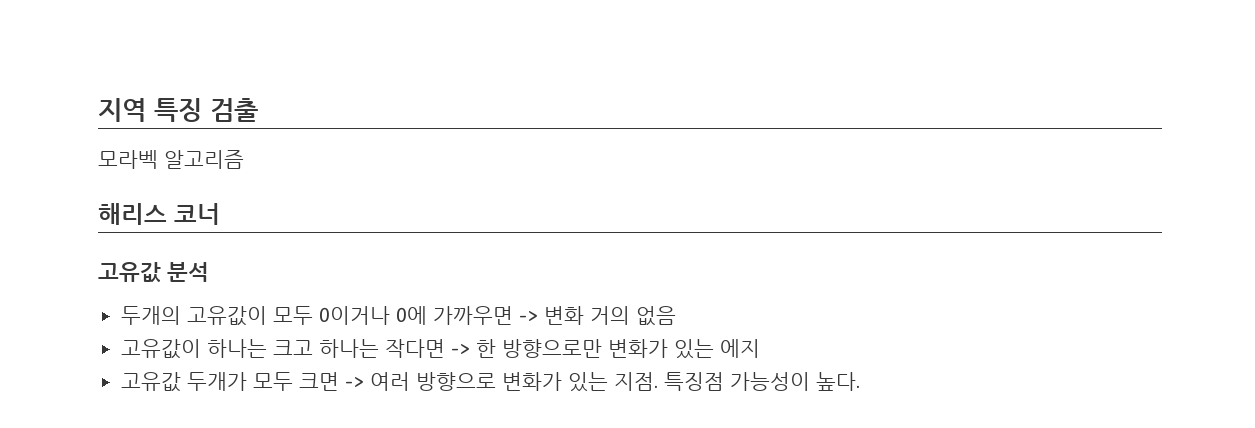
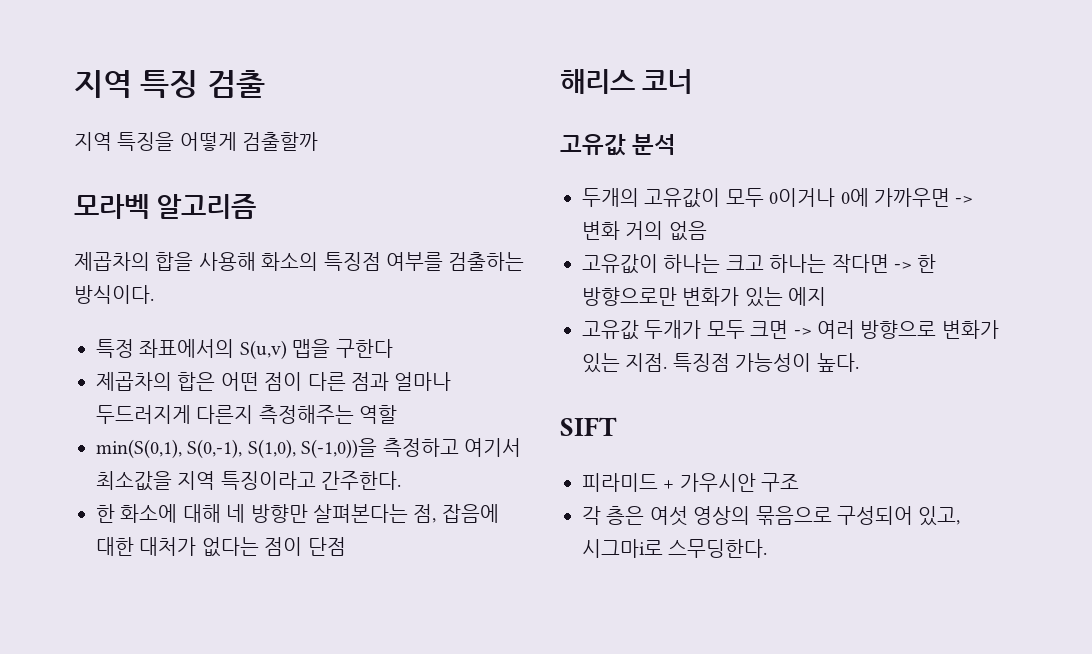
+ 지역 특징을 어떻게 검출할까
  모라벡 알고리즘
+ 제곱차의 합을 사용해 화소의 특징점 여부를 검출하는 방식이다.
+ 특정 좌표에서의 S(u,v) 맵을 구한다
+ 제곱차의 합은 어떤 점이 다른 점과 얼마나 두드러지게 다른지 측정해주는 역할
+ min(S(0,1), S(0,-1), S(1,0), S(-1,0))을 측정하고 여기서 최소값을 지역 특징이라고 간주한다.
+ 한 화소에 대해 네 방향만 살펴본다는 점, 잡음에 대한 대처가 없다는 점이 단점
+ SIFT
+ 피라미드 + 가우시안 구조
+ 각 층은 여섯 영상의 묶음으로 구성되어 있고, 시그마i로 스무딩한다.

